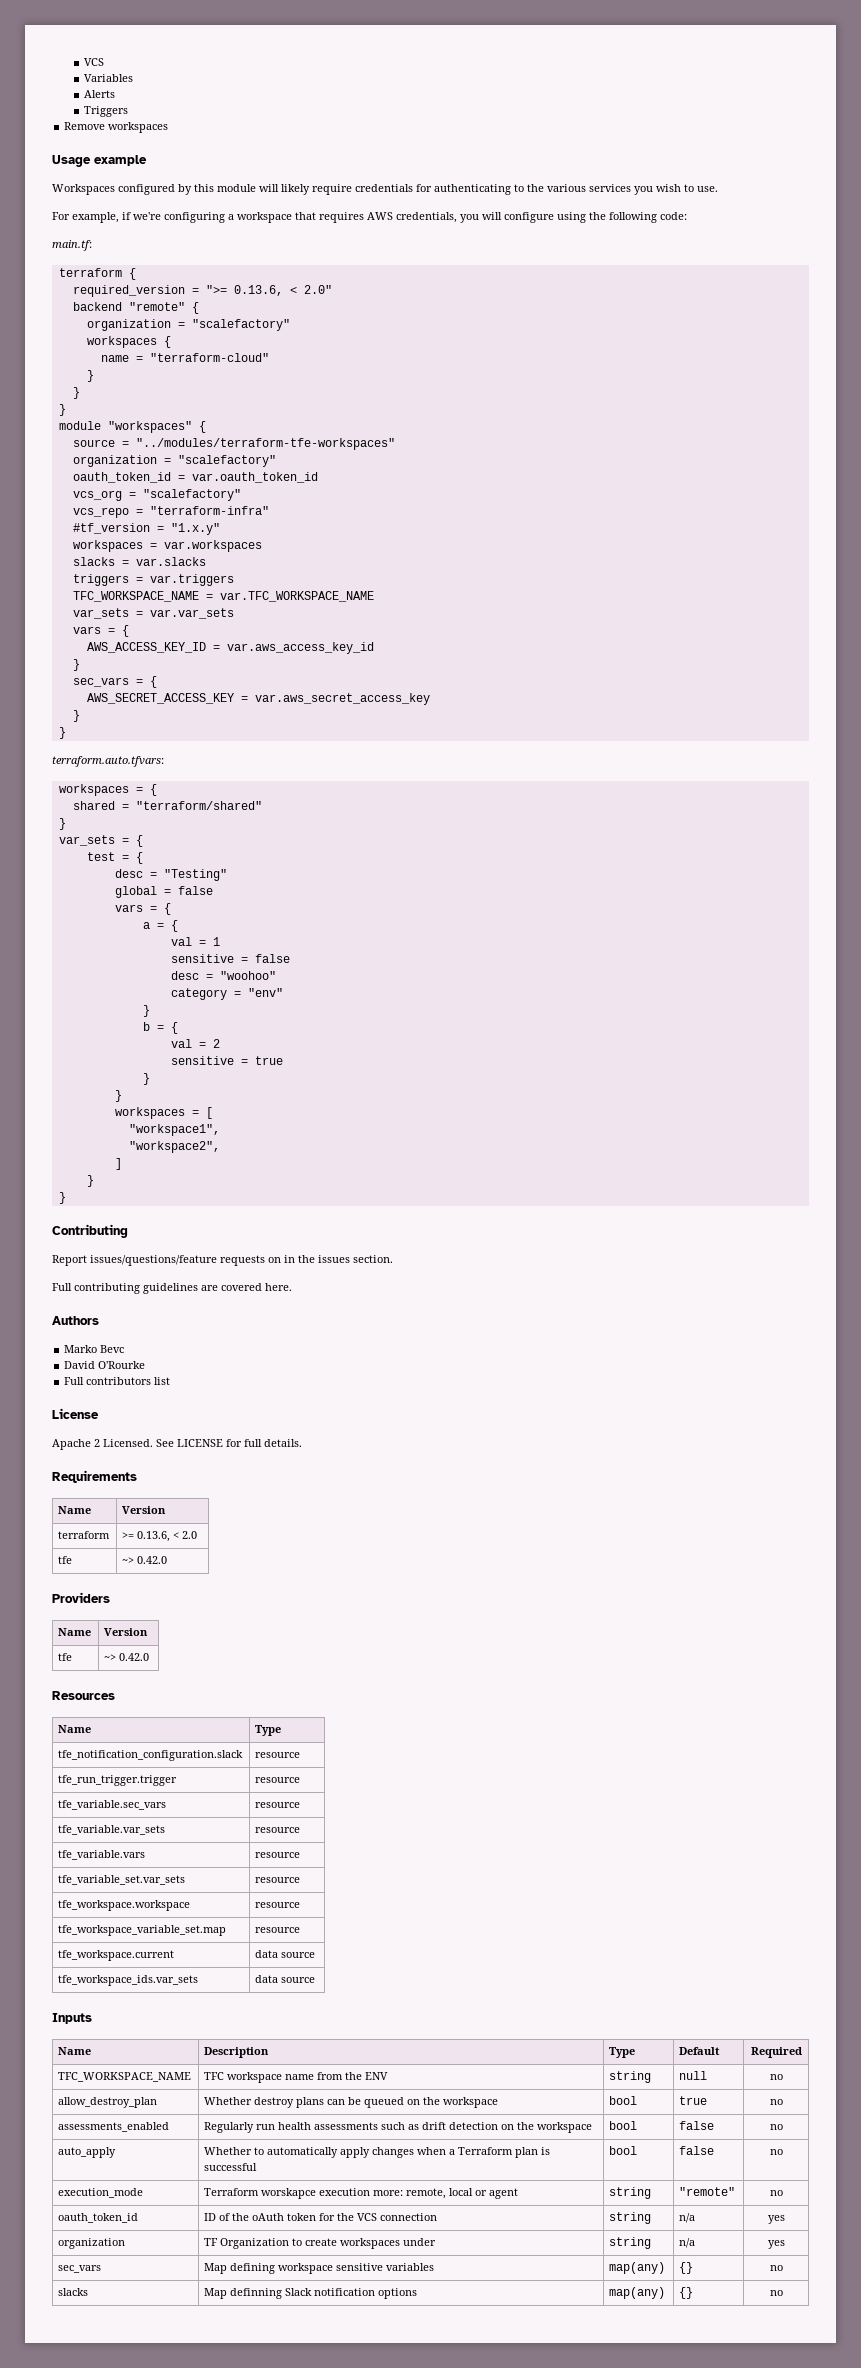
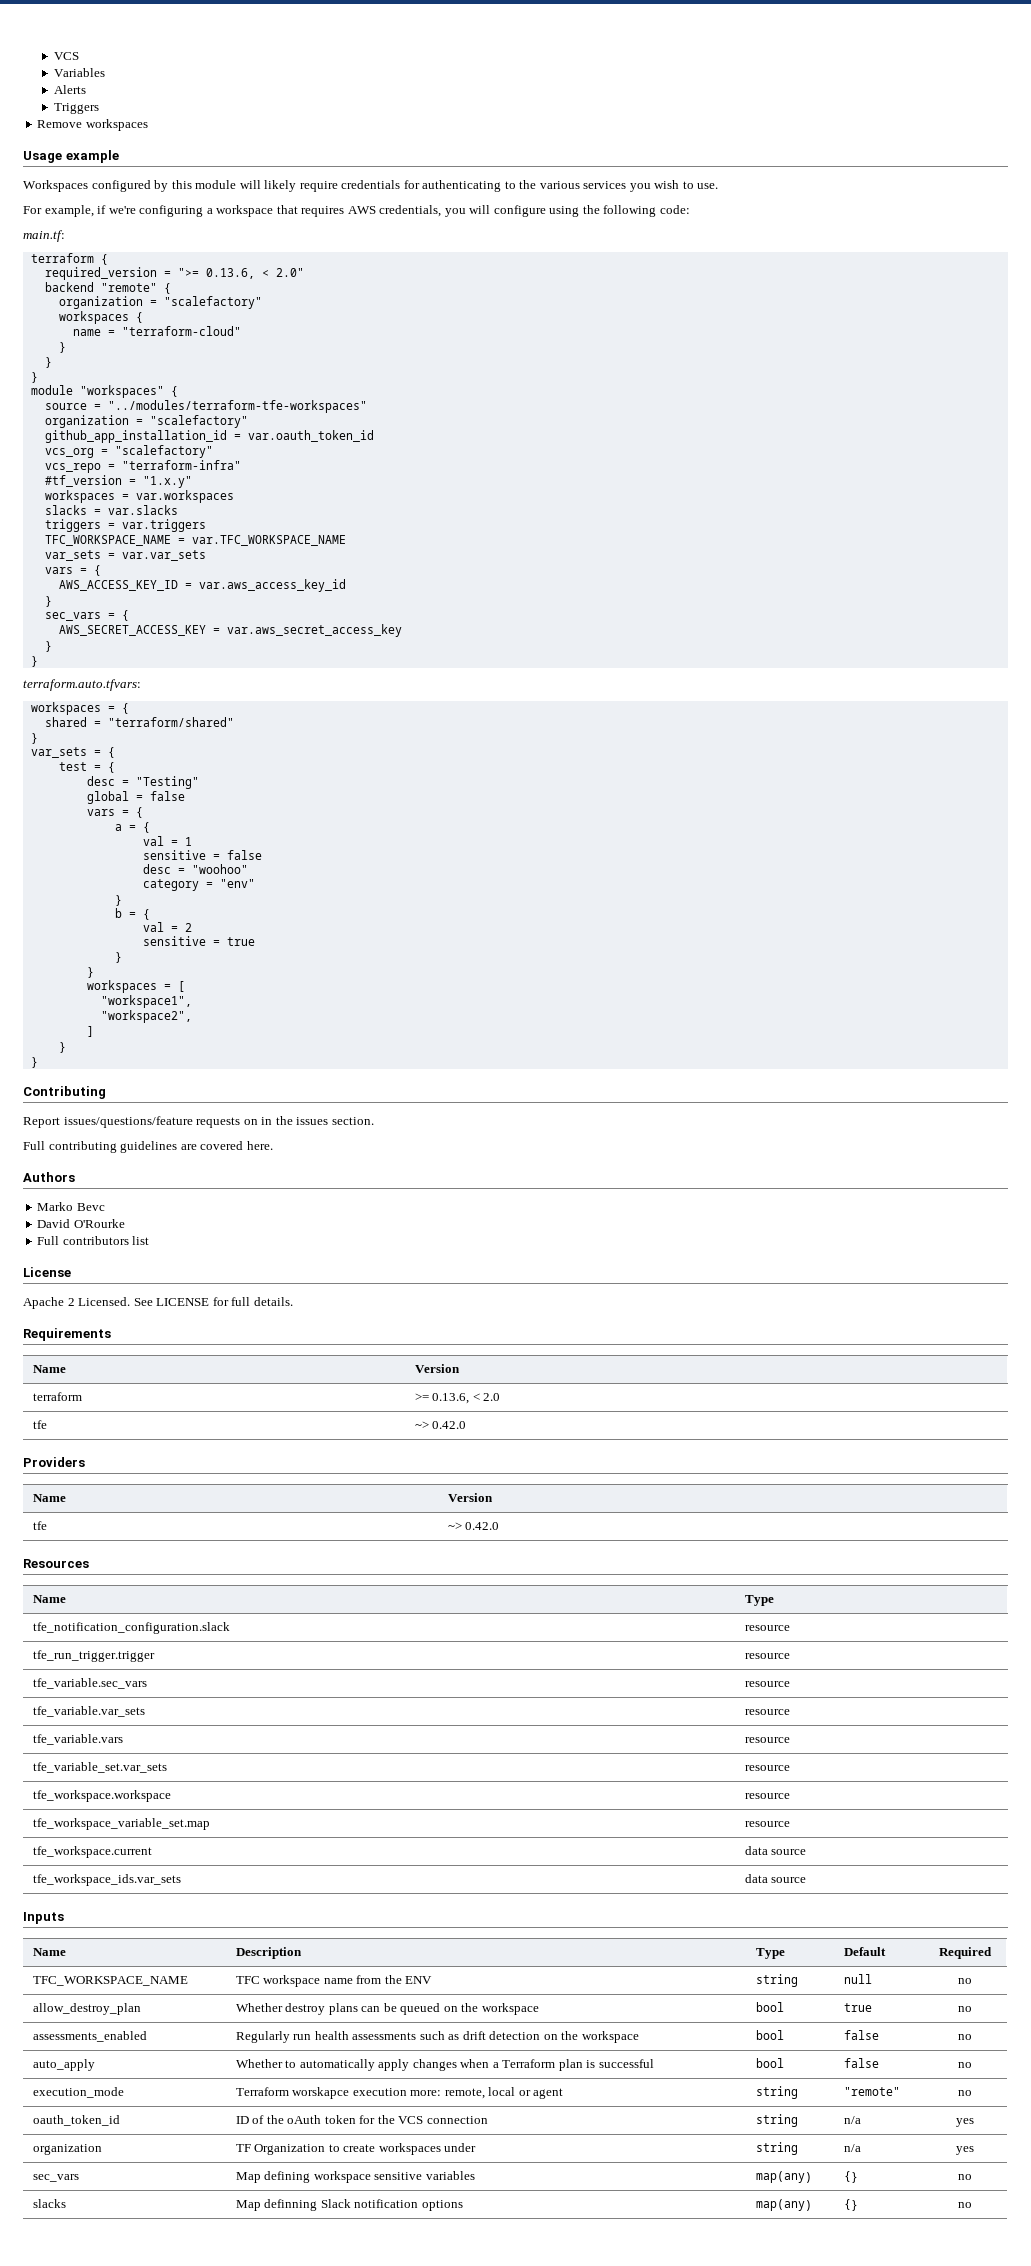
- oauth_token_id = var.oauth_token_id
+ github_app_installation_id = var.oauth_token_id

